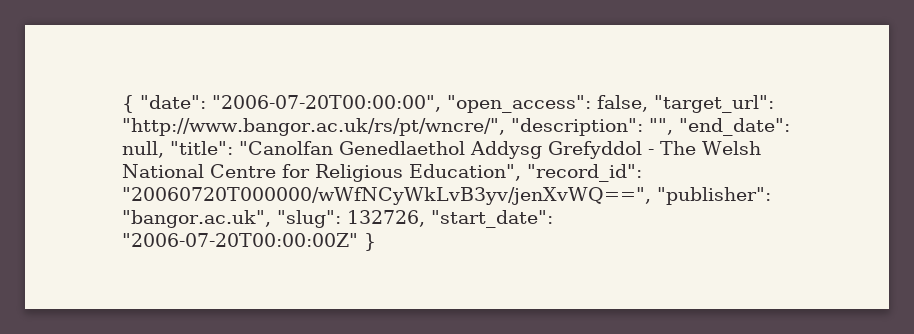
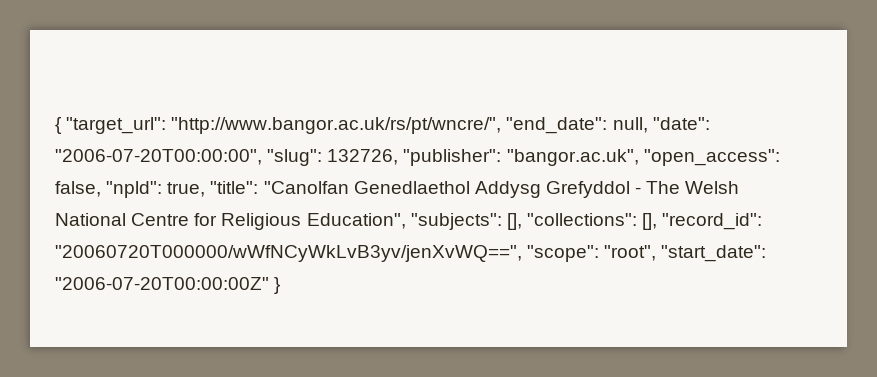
- { "date": "2006-07-20T00:00:00", "open_access": false, "target_url": "http://www.bangor.ac.uk/rs/pt/wncre/", "description": "", "end_date": null, "title": "Canolfan Genedlaethol Addysg Grefyddol - The Welsh National Centre for Religious Education", "record_id": "20060720T000000/wWfNCyWkLvB3yv/jenXvWQ==", "publisher": "bangor.ac.uk", "slug": 132726, "start_date": "2006-07-20T00:00:00Z" }
+ { "target_url": "http://www.bangor.ac.uk/rs/pt/wncre/", "end_date": null, "date": "2006-07-20T00:00:00", "slug": 132726, "publisher": "bangor.ac.uk", "open_access": false, "npld": true, "title": "Canolfan Genedlaethol Addysg Grefyddol - The Welsh National Centre for Religious Education", "subjects": [], "collections": [], "record_id": "20060720T000000/wWfNCyWkLvB3yv/jenXvWQ==", "scope": "root", "start_date": "2006-07-20T00:00:00Z" }

